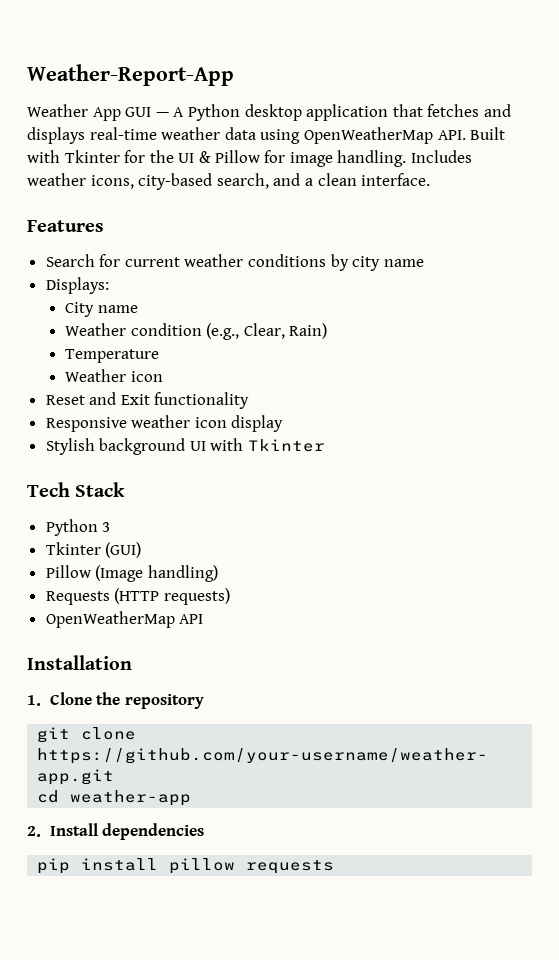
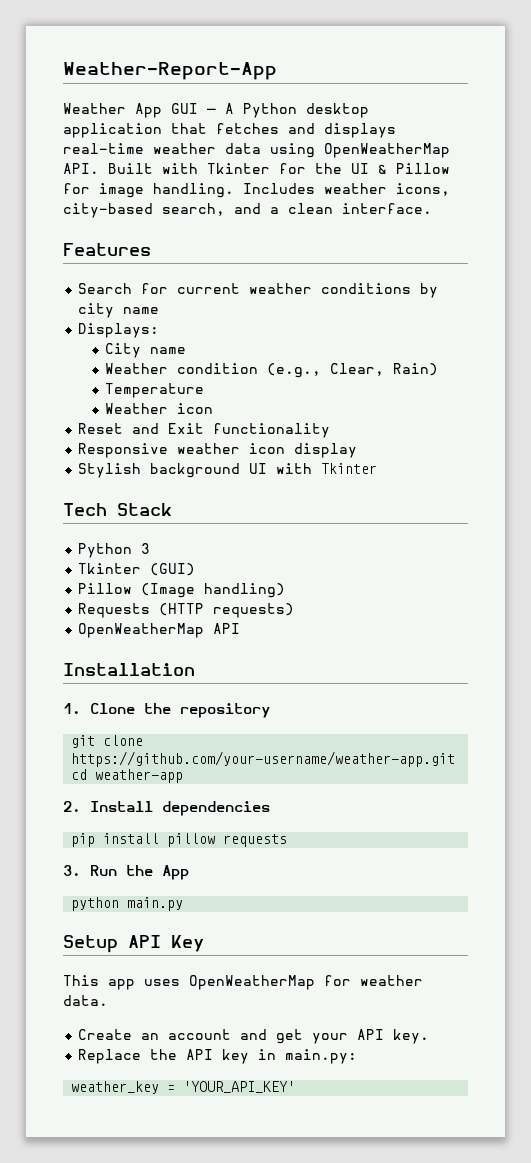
+ 3. Run the App
+ python main.py
+ Setup API Key
+ This app uses OpenWeatherMap for weather data.
+ Create an account and get your API key.
+ Replace the API key in main.py:
+ weather_key = 'YOUR_API_KEY'

